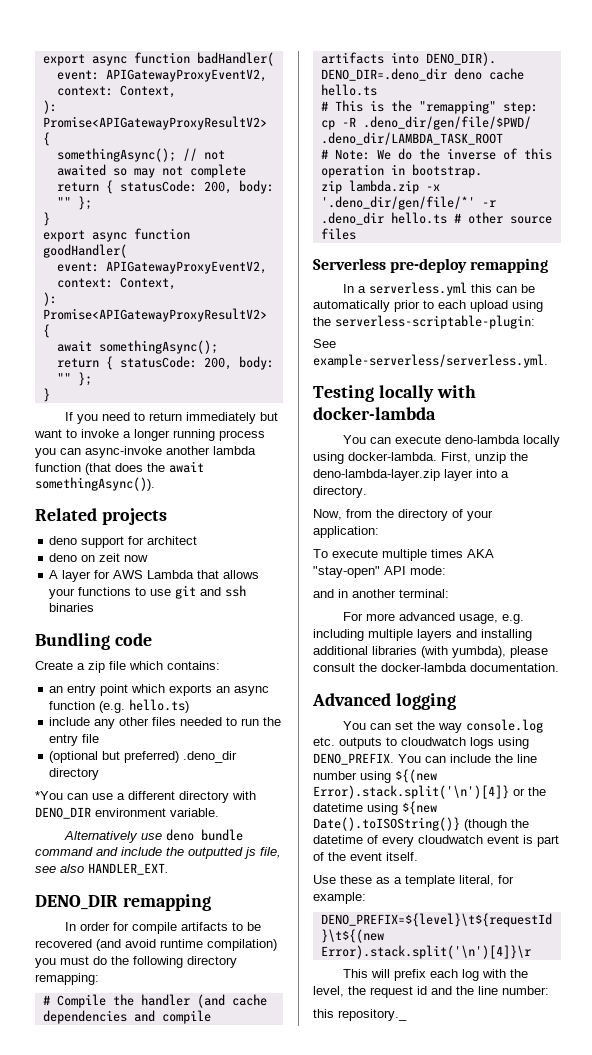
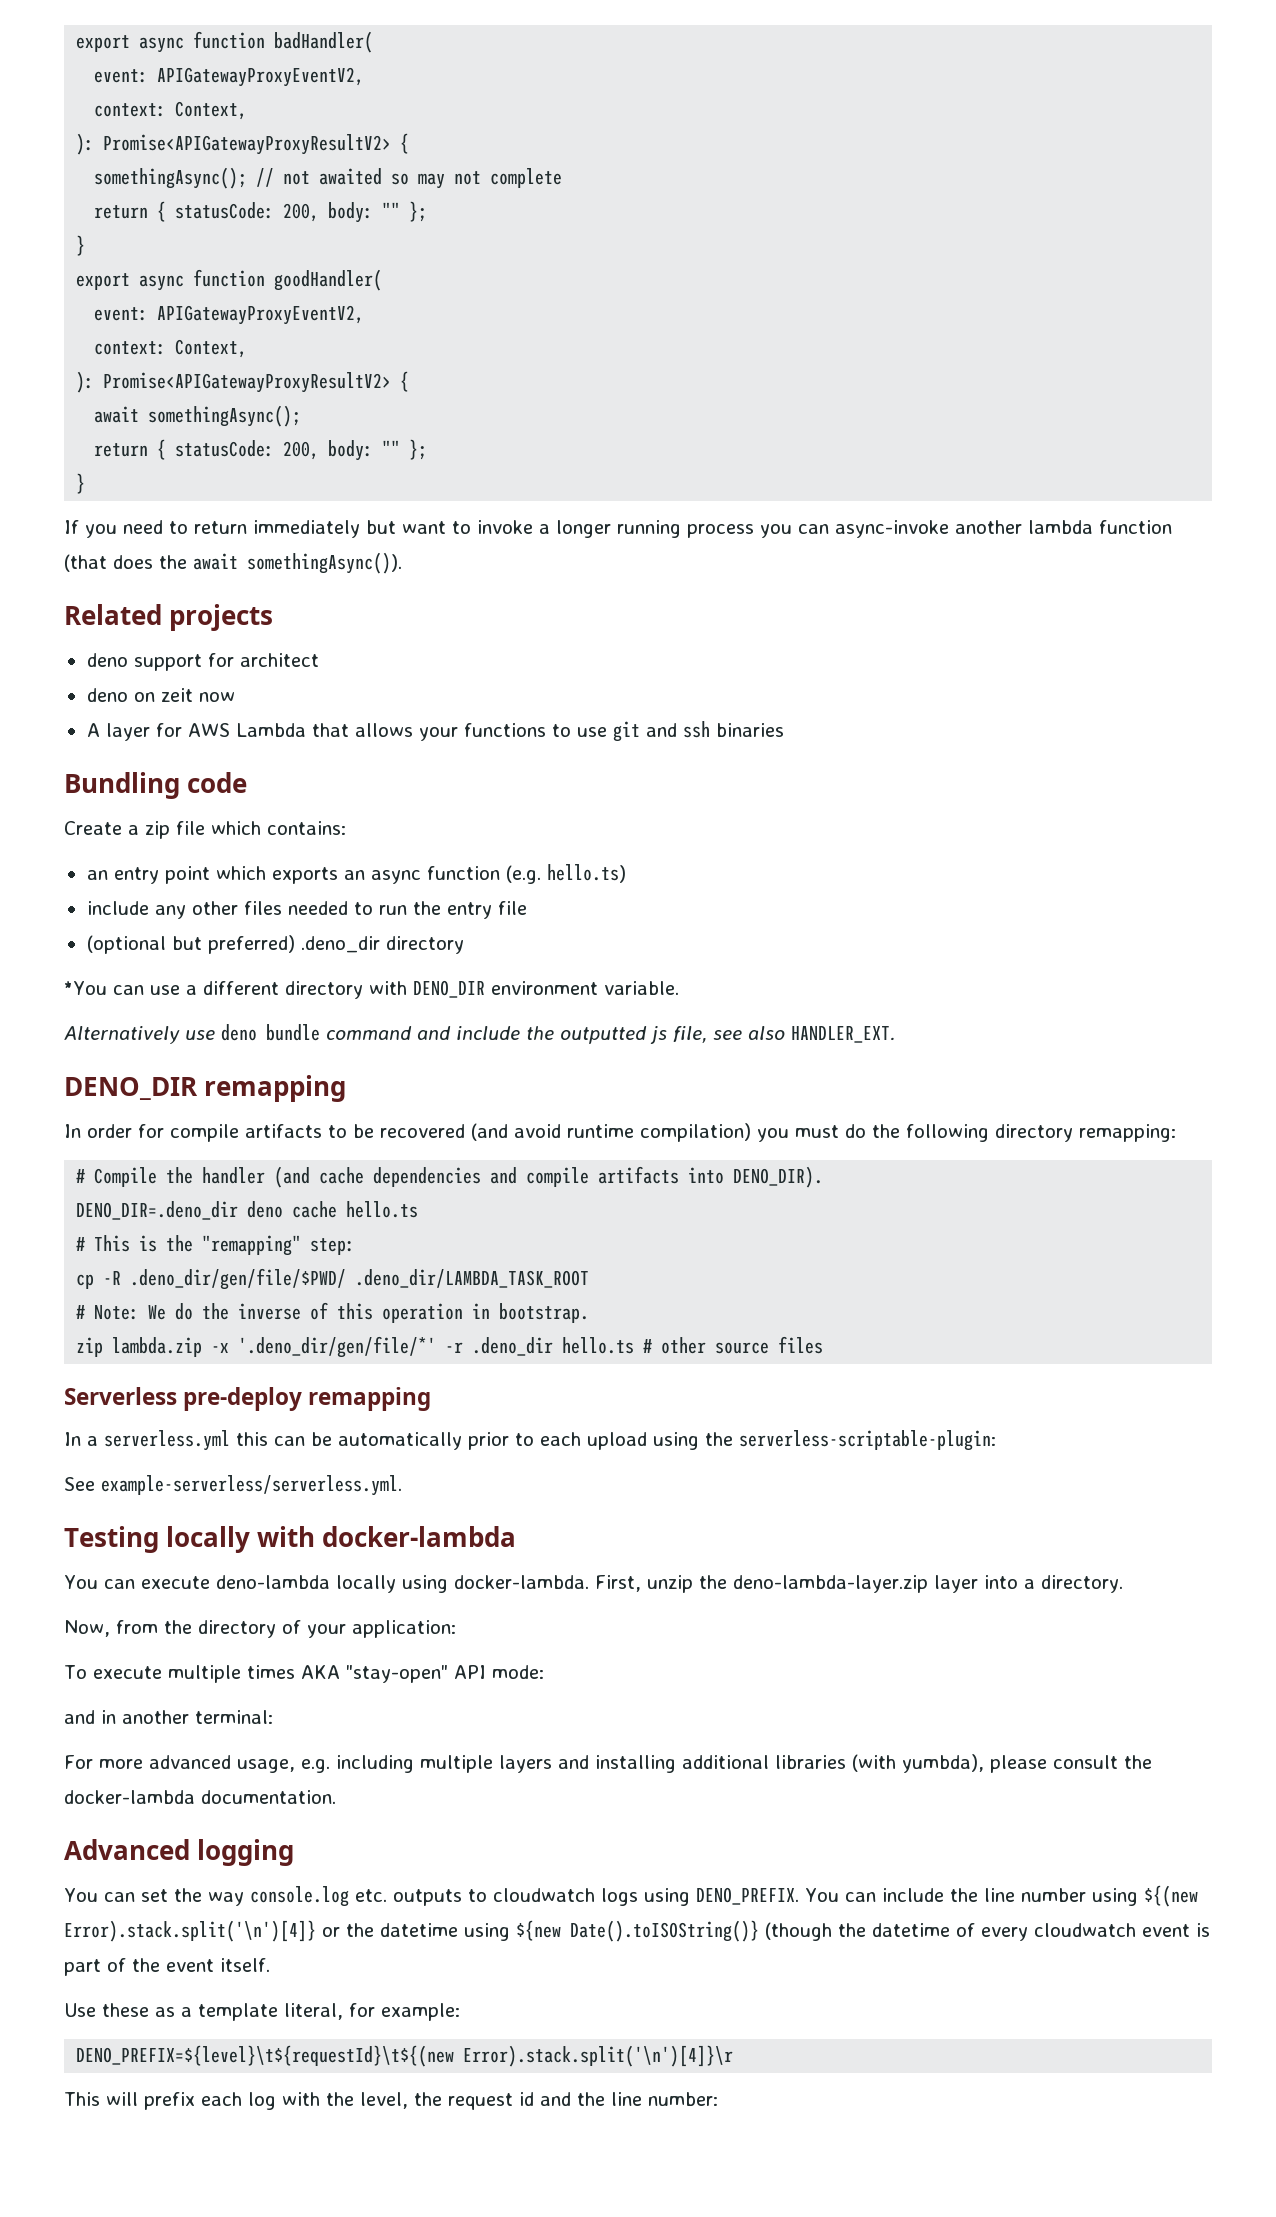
- this repository._

